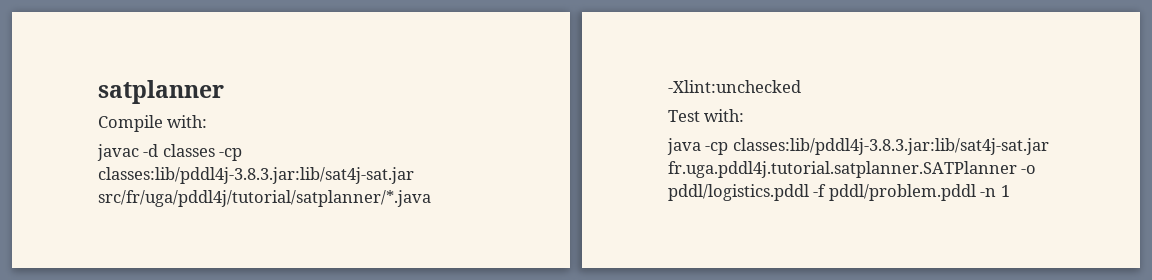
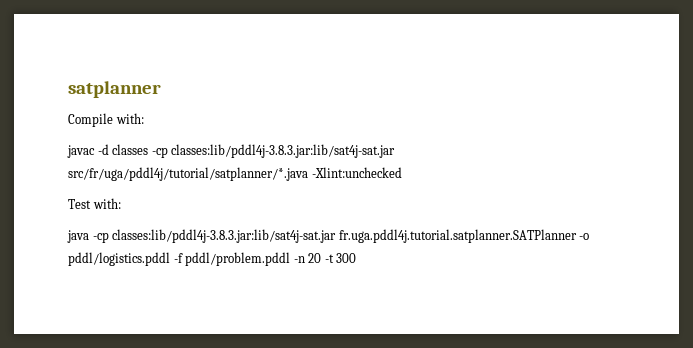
- java -cp classes:lib/pddl4j-3.8.3.jar:lib/sat4j-sat.jar fr.uga.pddl4j.tutorial.satplanner.SATPlanner -o pddl/logistics.pddl -f pddl/problem.pddl -n 1
+ java -cp classes:lib/pddl4j-3.8.3.jar:lib/sat4j-sat.jar fr.uga.pddl4j.tutorial.satplanner.SATPlanner -o pddl/logistics.pddl -f pddl/problem.pddl -n 20 -t 300

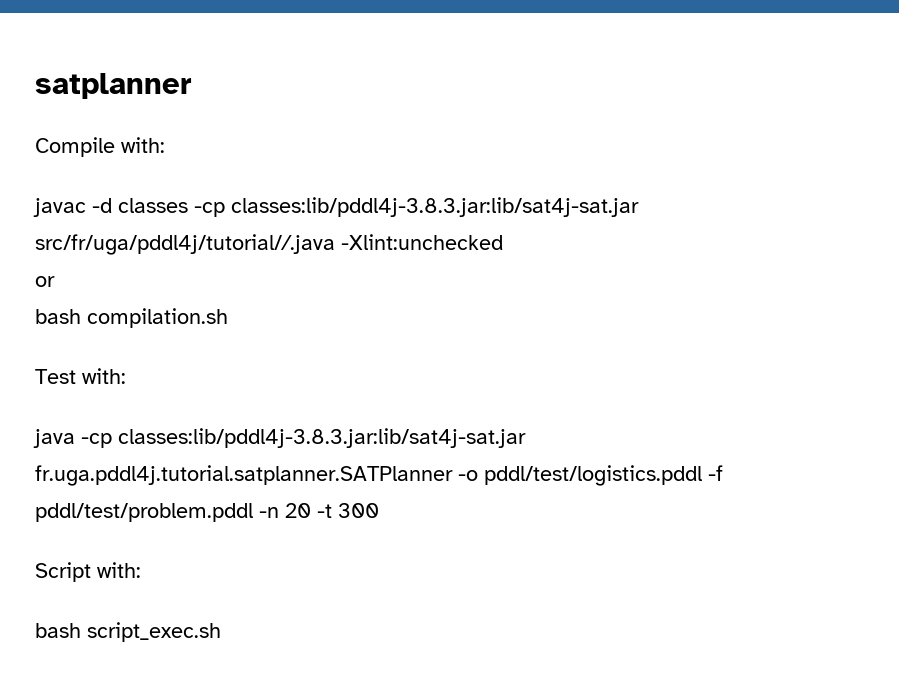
- javac -d classes -cp classes:lib/pddl4j-3.8.3.jar:lib/sat4j-sat.jar src/fr/uga/pddl4j/tutorial/satplanner/*.java -Xlint:unchecked
+ javac -d classes -cp classes:lib/pddl4j-3.8.3.jar:lib/sat4j-sat.jar src/fr/uga/pddl4j/tutorial//.java -Xlint:unchecked
+ or
+ bash compilation.sh
- java -cp classes:lib/pddl4j-3.8.3.jar:lib/sat4j-sat.jar fr.uga.pddl4j.tutorial.satplanner.SATPlanner -o pddl/logistics.pddl -f pddl/problem.pddl -n 20 -t 300
+ java -cp classes:lib/pddl4j-3.8.3.jar:lib/sat4j-sat.jar fr.uga.pddl4j.tutorial.satplanner.SATPlanner -o pddl/test/logistics.pddl -f pddl/test/problem.pddl -n 20 -t 300
+ Script with:
+ bash script_exec.sh

